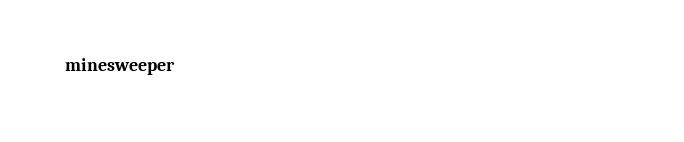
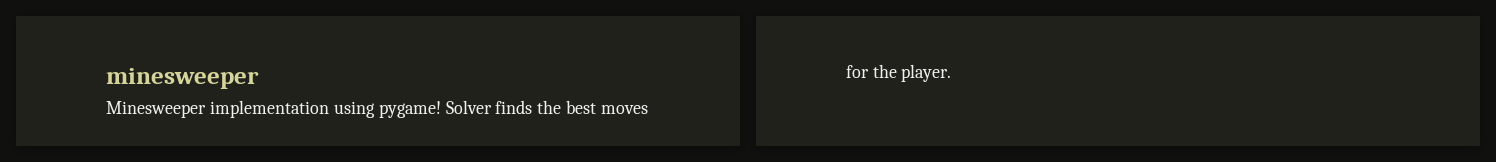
+ Minesweeper implementation using pygame! Solver finds the best moves for the player.

